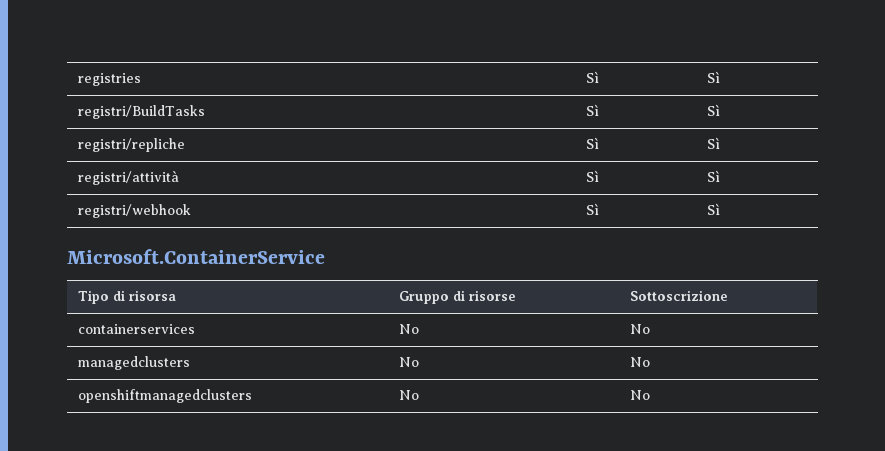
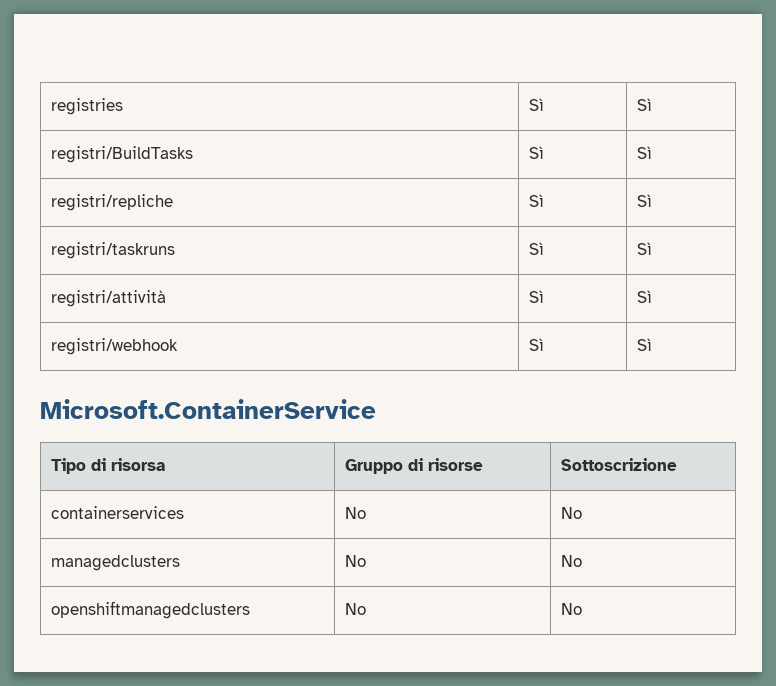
+ registri/taskruns | Sì | Sì

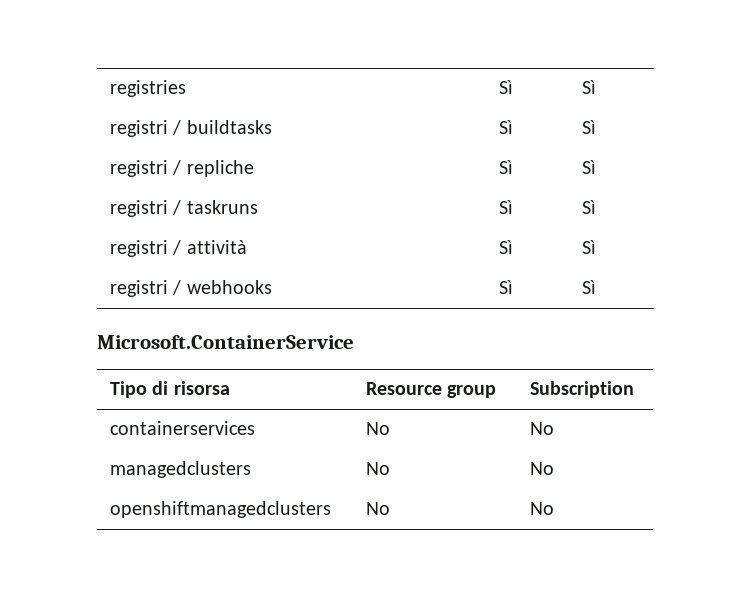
- registri/BuildTasks | Sì | Sì
- registri/repliche | Sì | Sì
- registri/taskruns | Sì | Sì
- registri/attività | Sì | Sì
- registri/webhook | Sì | Sì
+ registri / buildtasks | Sì | Sì
+ registri / repliche | Sì | Sì
+ registri / taskruns | Sì | Sì
+ registri / attività | Sì | Sì
+ registri / webhooks | Sì | Sì
- Tipo di risorsa | Gruppo di risorse | Sottoscrizione
+ Tipo di risorsa | Resource group | Subscription

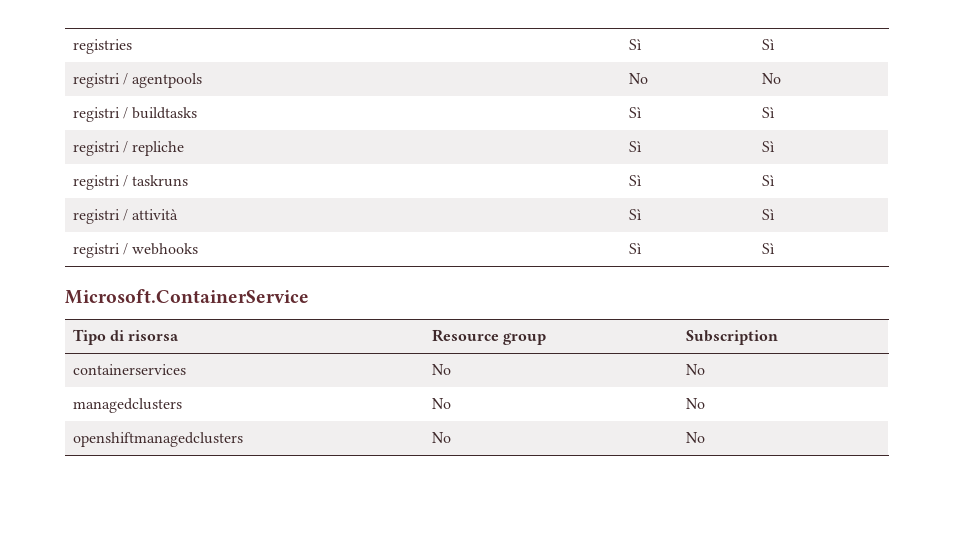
+ registri / agentpools | No | No

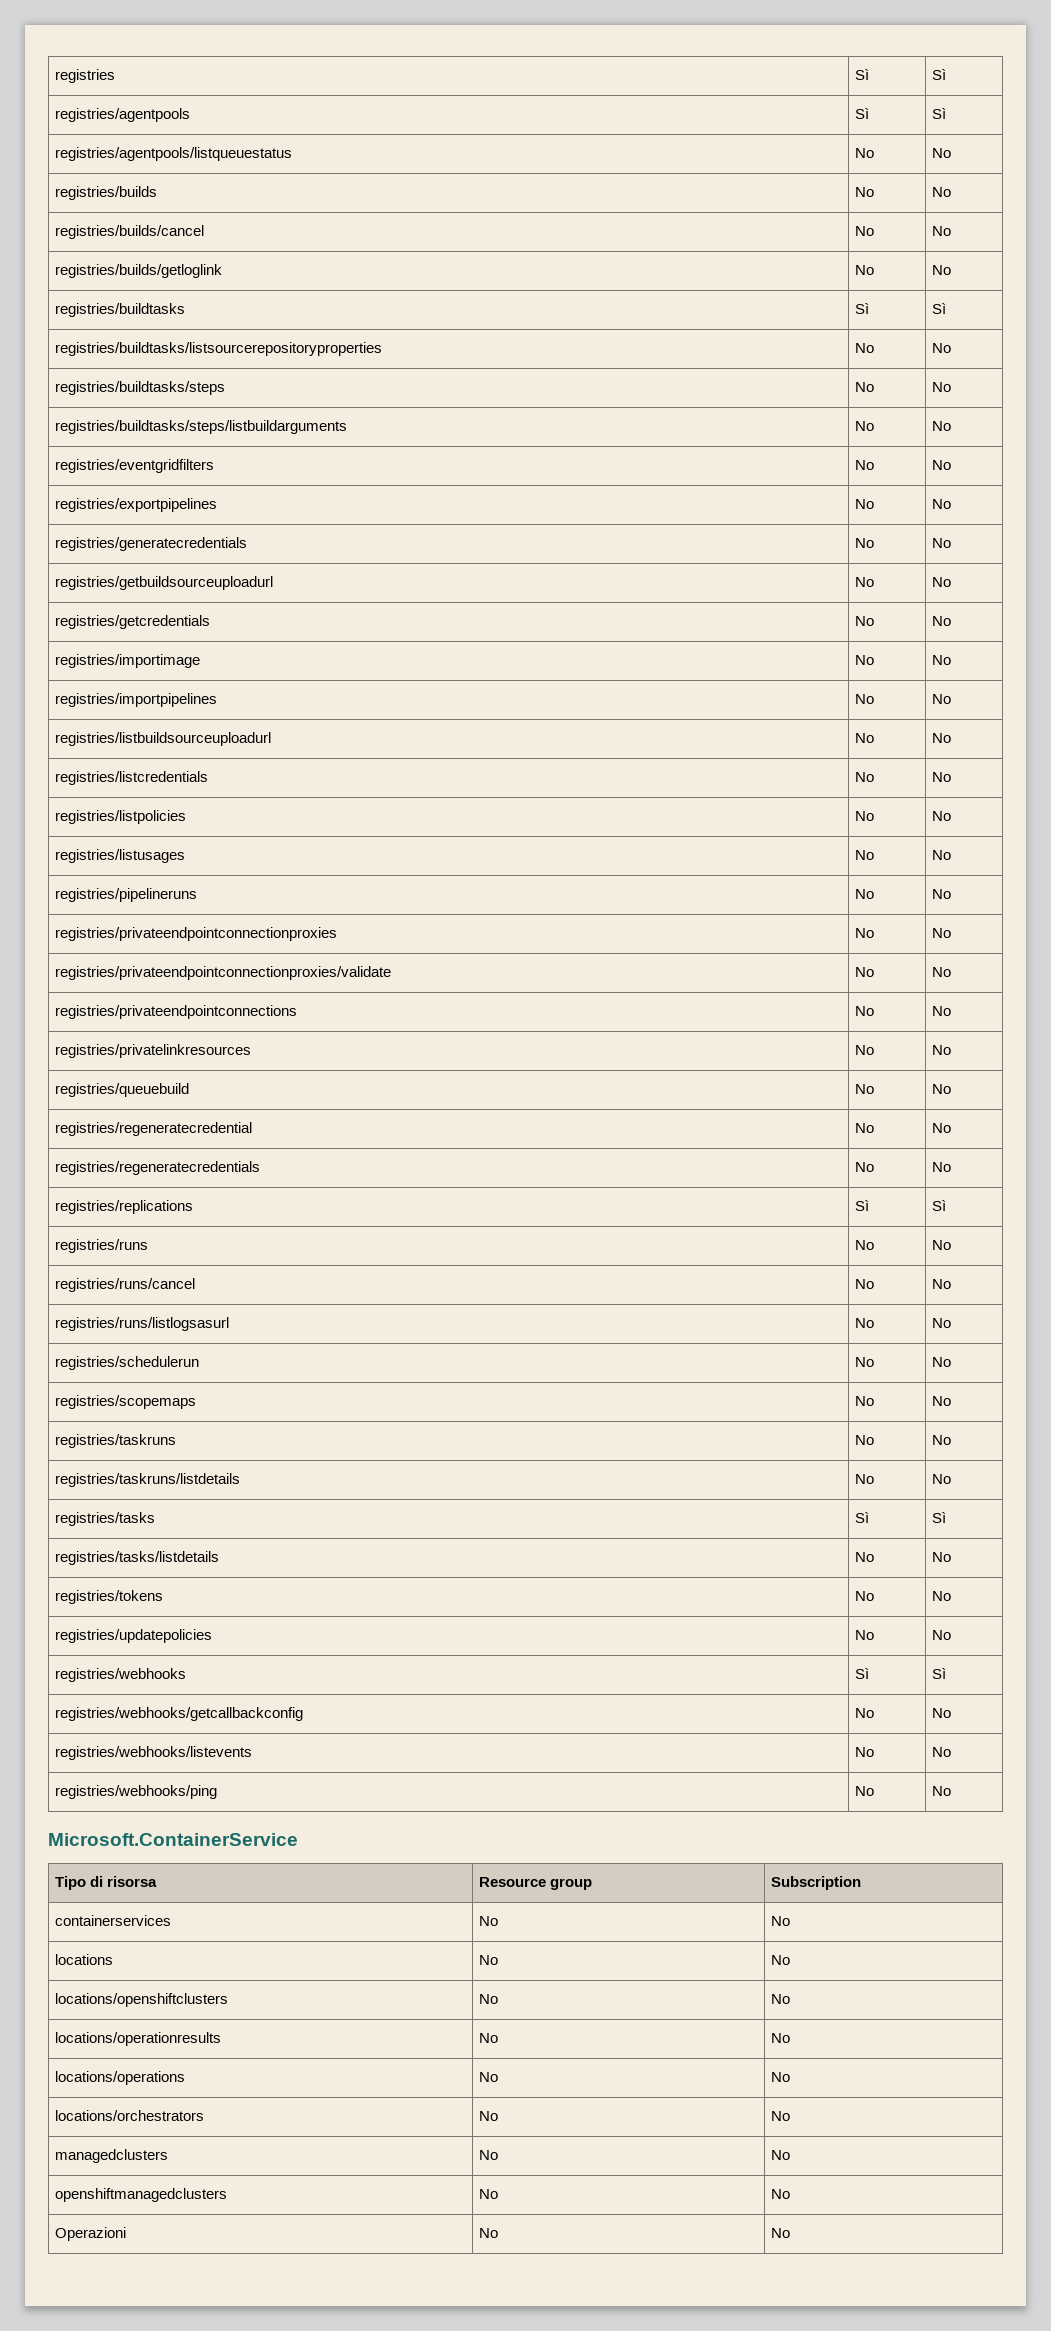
- registri / agentpools | No | No
- registri / buildtasks | Sì | Sì
- registri / repliche | Sì | Sì
- registri / taskruns | Sì | Sì
- registri / attività | Sì | Sì
- registri / webhooks | Sì | Sì
+ registries/agentpools | Sì | Sì
+ registries/agentpools/listqueuestatus | No | No
+ registries/builds | No | No
+ registries/builds/cancel | No | No
+ registries/builds/getloglink | No | No
+ registries/buildtasks | Sì | Sì
+ registries/buildtasks/listsourcerepositoryproperties | No | No
+ registries/buildtasks/steps | No | No
+ registries/buildtasks/steps/listbuildarguments | No | No
+ registries/eventgridfilters | No | No
+ registries/exportpipelines | No | No
+ registries/generatecredentials | No | No
+ registries/getbuildsourceuploadurl | No | No
+ registries/getcredentials | No | No
+ registries/importimage | No | No
+ registries/importpipelines | No | No
+ registries/listbuildsourceuploadurl | No | No
+ registries/listcredentials | No | No
+ registries/listpolicies | No | No
+ registries/listusages | No | No
+ registries/pipelineruns | No | No
+ registries/privateendpointconnectionproxies | No | No
+ registries/privateendpointconnectionproxies/validate | No | No
+ registries/privateendpointconnections | No | No
+ registries/privatelinkresources | No | No
+ registries/queuebuild | No | No
+ registries/regeneratecredential | No | No
+ registries/regeneratecredentials | No | No
+ registries/replications | Sì | Sì
+ registries/runs | No | No
+ registries/runs/cancel | No | No
+ registries/runs/listlogsasurl | No | No
+ registries/schedulerun | No | No
+ registries/scopemaps | No | No
+ registries/taskruns | No | No
+ registries/taskruns/listdetails | No | No
+ registries/tasks | Sì | Sì
+ registries/tasks/listdetails | No | No
+ registries/tokens | No | No
+ registries/updatepolicies | No | No
+ registries/webhooks | Sì | Sì
+ registries/webhooks/getcallbackconfig | No | No
+ registries/webhooks/listevents | No | No
+ registries/webhooks/ping | No | No
+ locations | No | No
+ locations/openshiftclusters | No | No
+ locations/operationresults | No | No
+ locations/operations | No | No
+ locations/orchestrators | No | No
+ Operazioni | No | No

